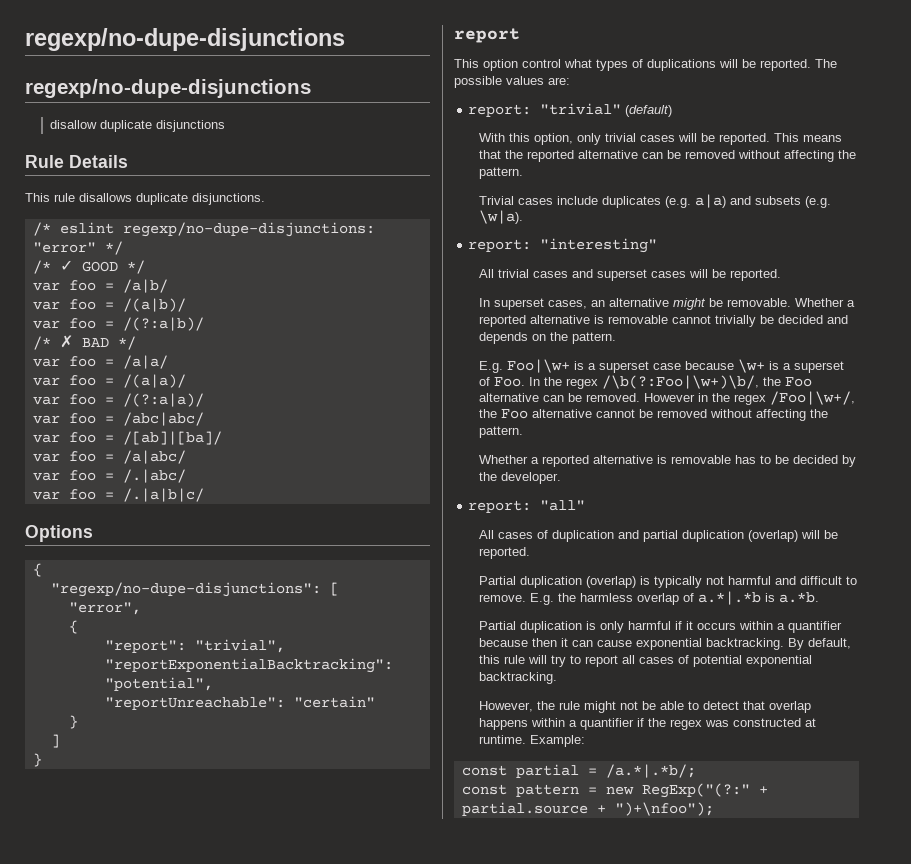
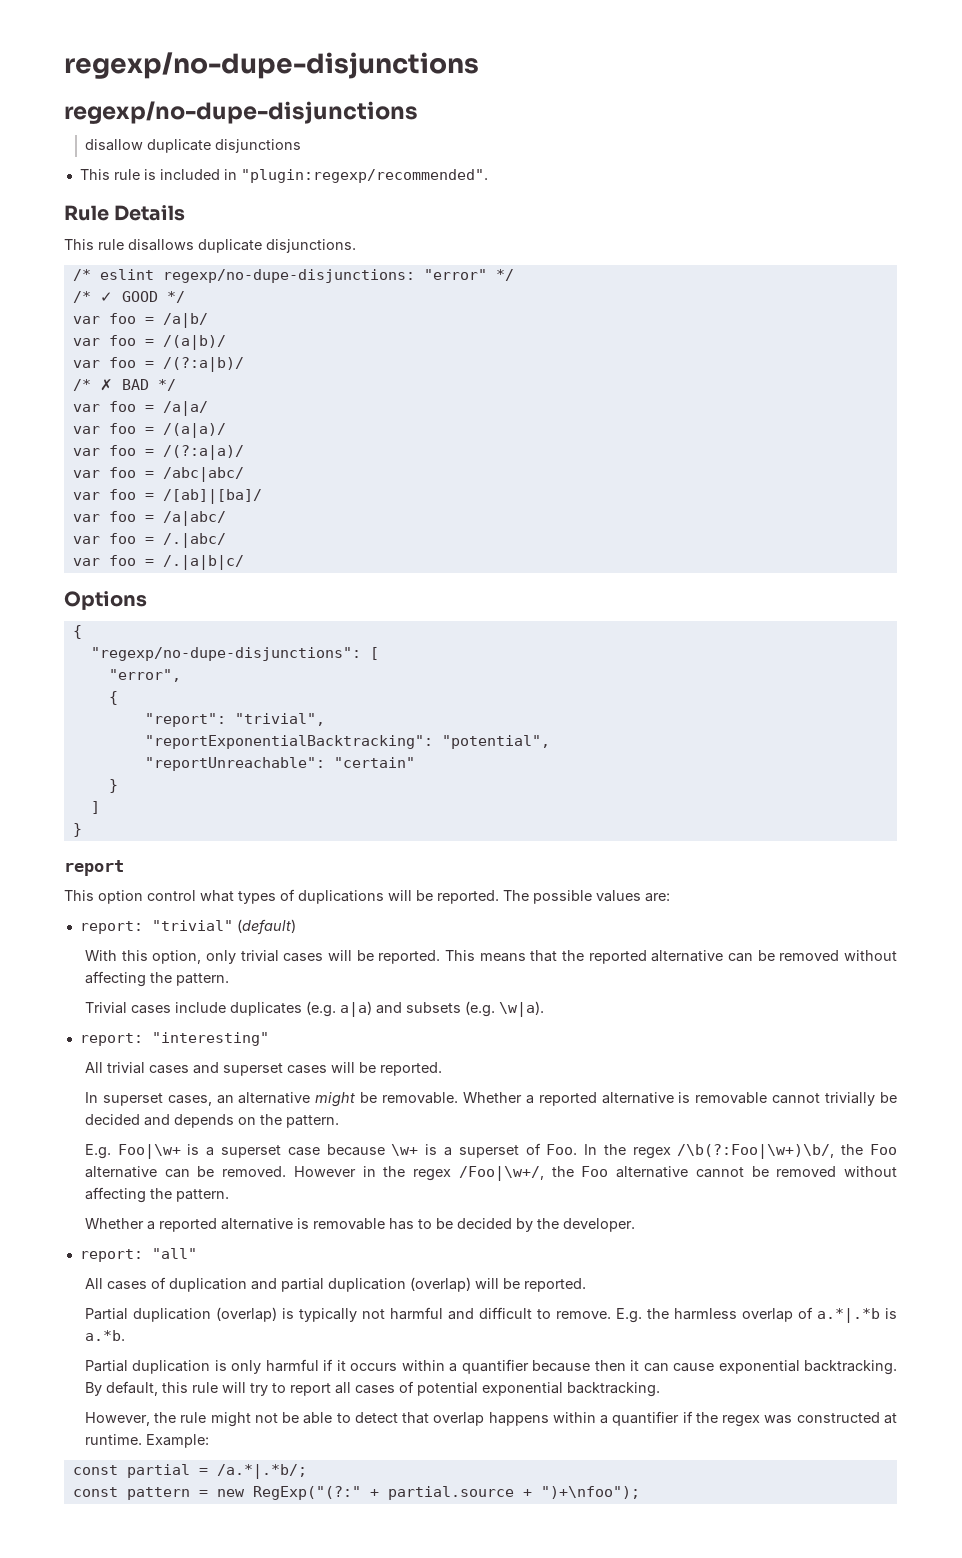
+ This rule is included in "plugin:regexp/recommended".

